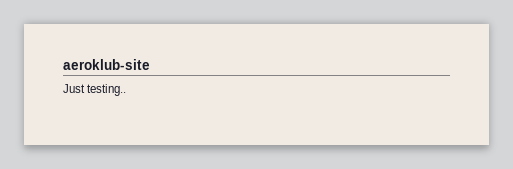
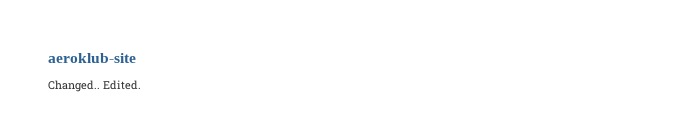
- Just testing..
+ Changed.. Edited.

